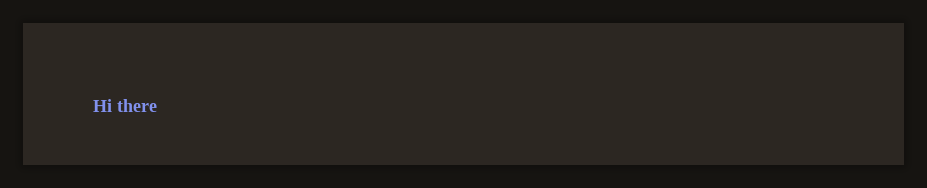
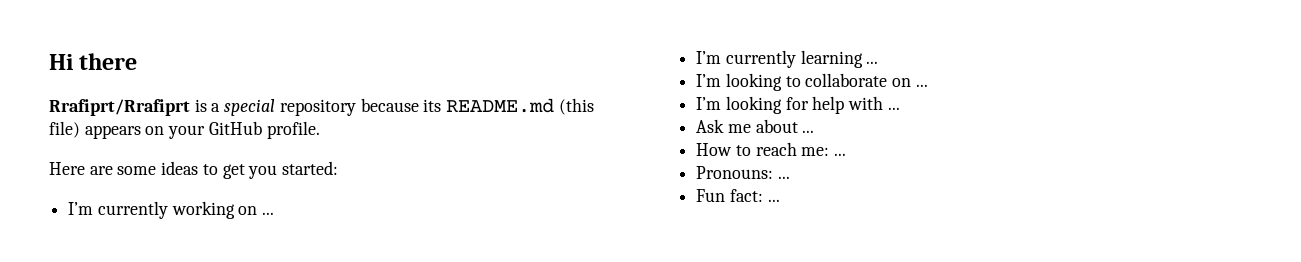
+ Rrafiprt/Rrafiprt is a special repository because its README.md (this file) appears on your GitHub profile.
+ Here are some ideas to get you started:
+ I’m currently working on ...
+ I’m currently learning ...
+ I’m looking to collaborate on ...
+ I’m looking for help with ...
+ Ask me about ...
+ How to reach me: ...
+ Pronouns: ...
+ Fun fact: ...

